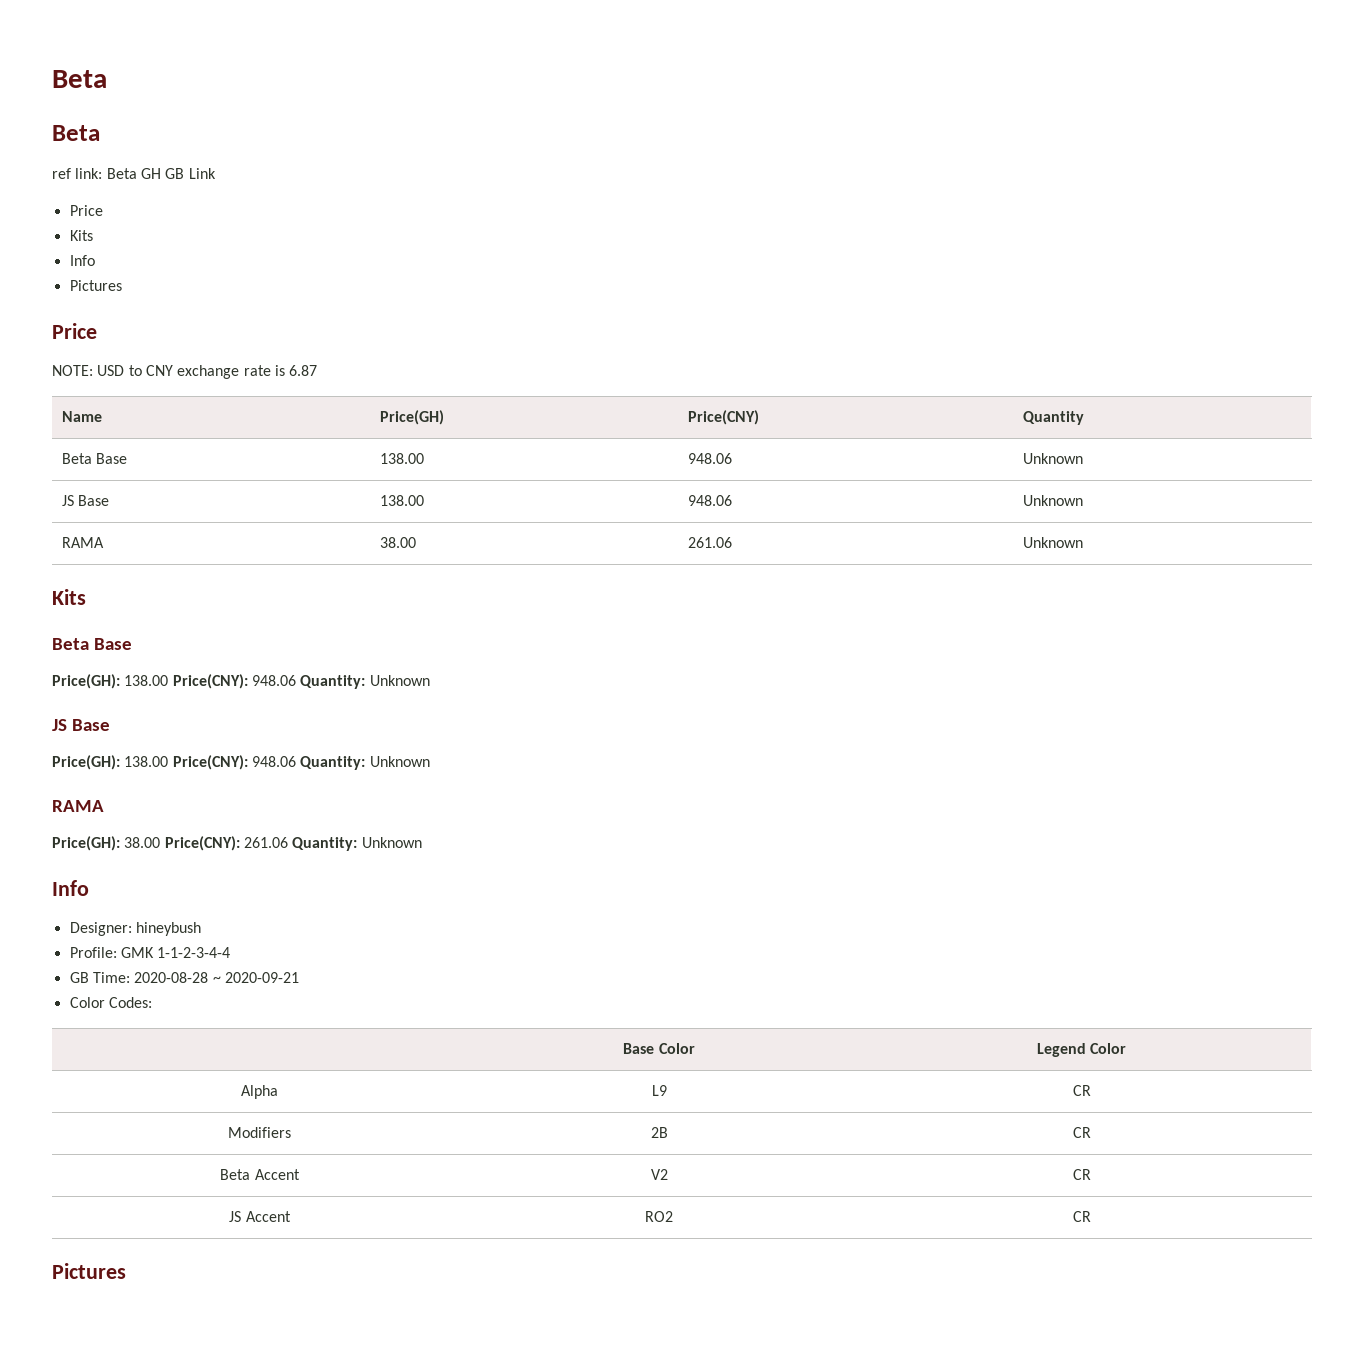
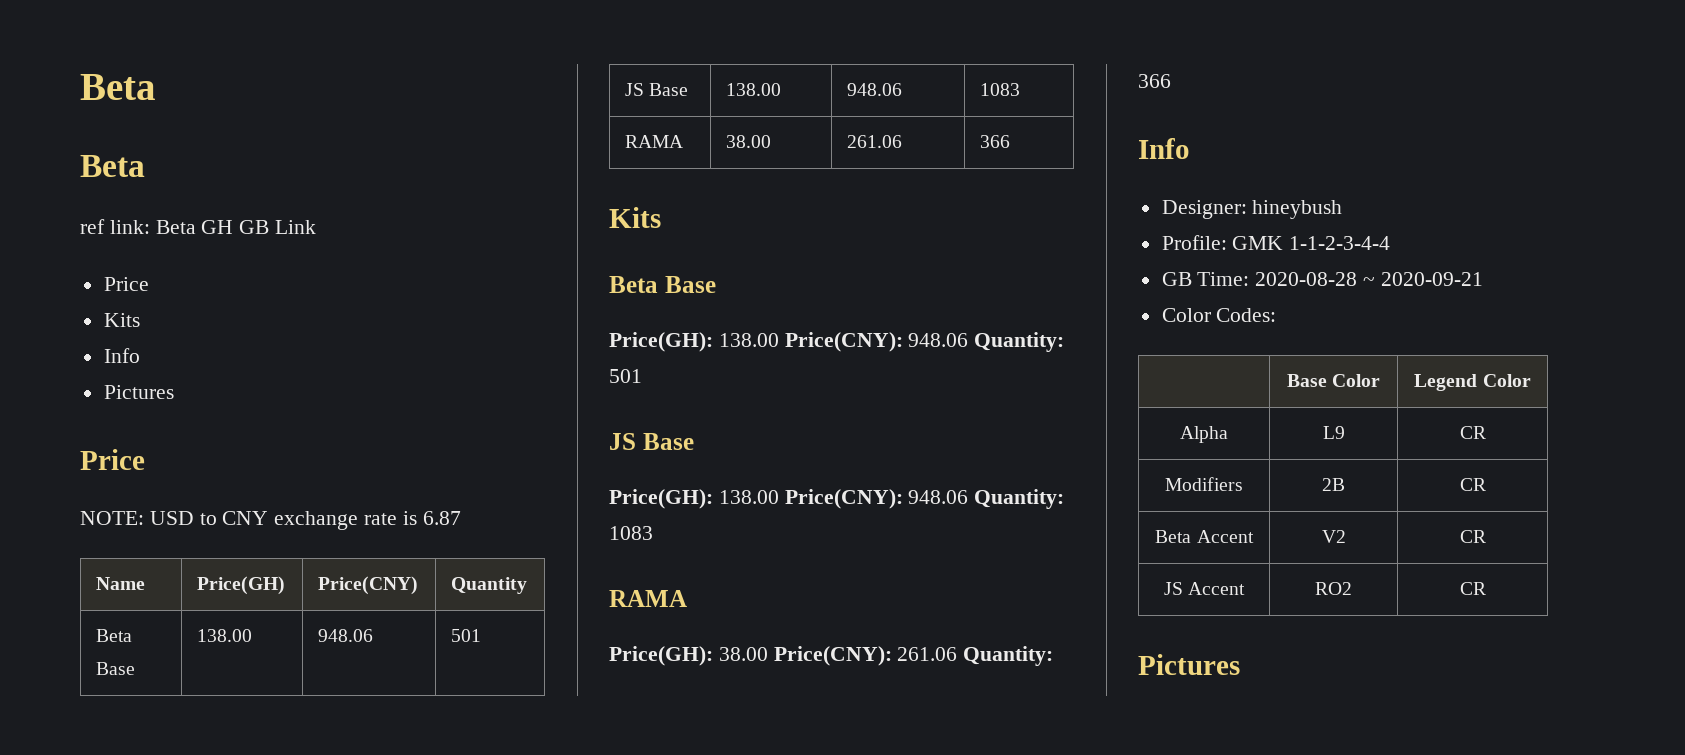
- Beta Base | 138.00 | 948.06 | Unknown
+ Beta Base | 138.00 | 948.06 | 501
- JS Base | 138.00 | 948.06 | Unknown
+ JS Base | 138.00 | 948.06 | 1083
- RAMA | 38.00 | 261.06 | Unknown
+ RAMA | 38.00 | 261.06 | 366
  Kits
  Beta Base
- Price(GH): 138.00 Price(CNY): 948.06 Quantity: Unknown
+ Price(GH): 138.00 Price(CNY): 948.06 Quantity: 501
  JS Base
- Price(GH): 138.00 Price(CNY): 948.06 Quantity: Unknown
+ Price(GH): 138.00 Price(CNY): 948.06 Quantity: 1083
- Price(GH): 38.00 Price(CNY): 261.06 Quantity: Unknown
+ Price(GH): 38.00 Price(CNY): 261.06 Quantity: 366

